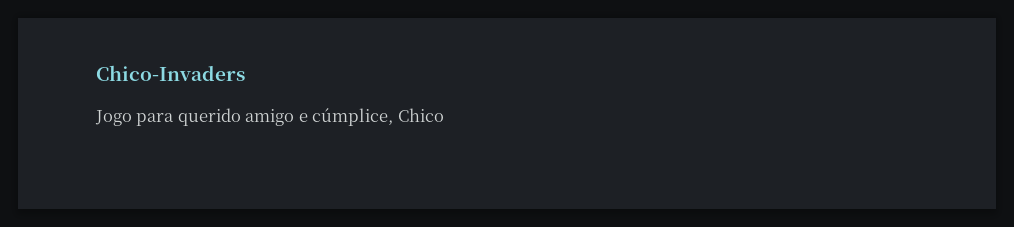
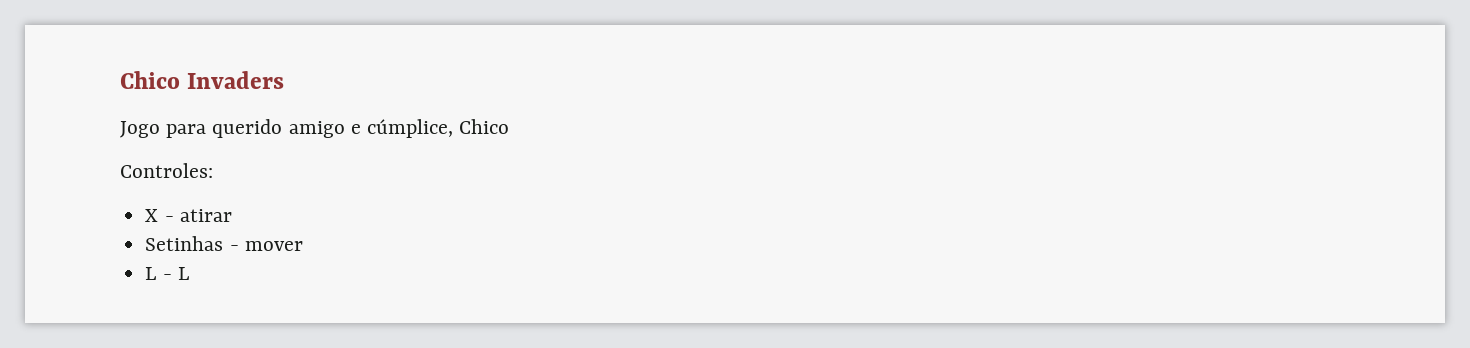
- Chico-Invaders
+ Chico Invaders
+ Controles:
+ X - atirar
+ Setinhas - mover
+ L - L

